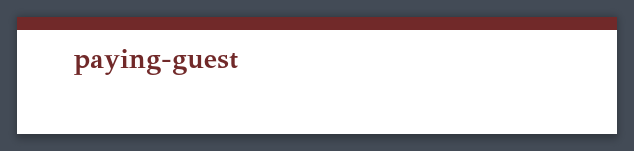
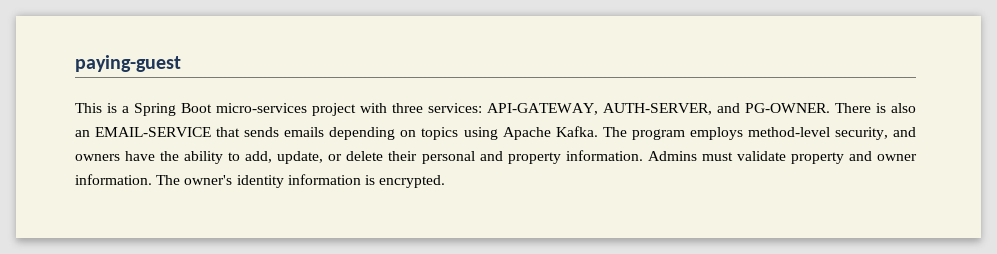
+ This is a Spring Boot micro-services project with three services: API-GATEWAY, AUTH-SERVER, and PG-OWNER. There is also an EMAIL-SERVICE that sends emails depending on topics using Apache Kafka. The program employs method-level security, and owners have the ability to add, update, or delete their personal and property information. Admins must validate property and owner information. The owner's identity information is encrypted.

